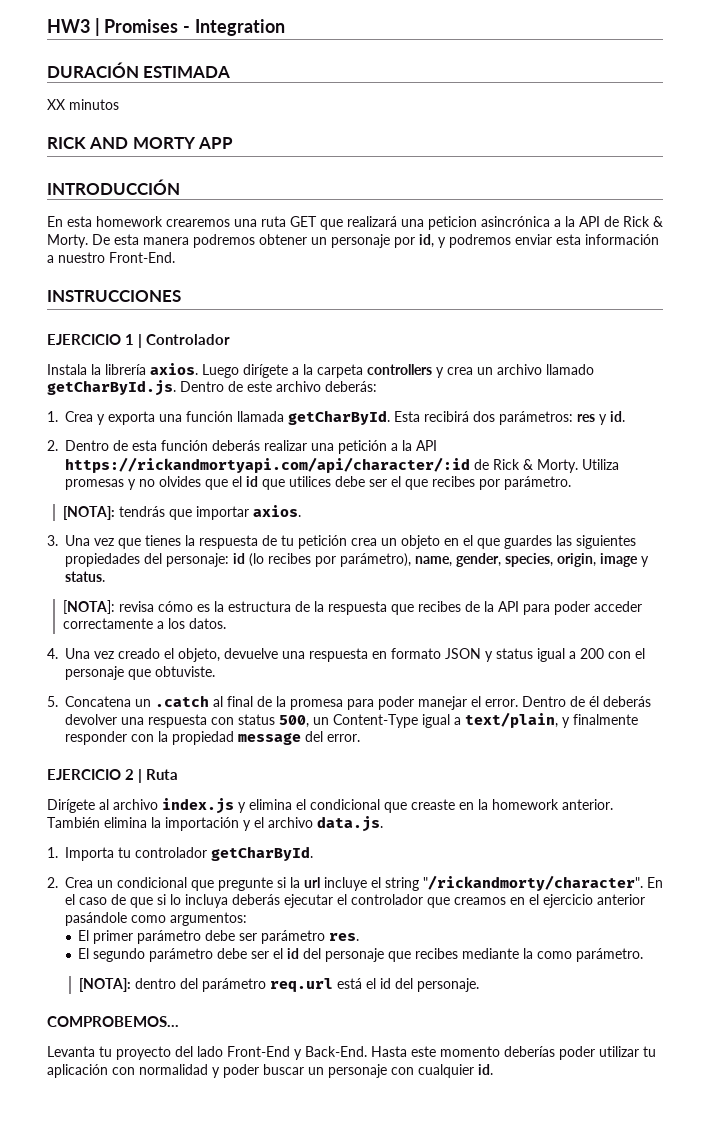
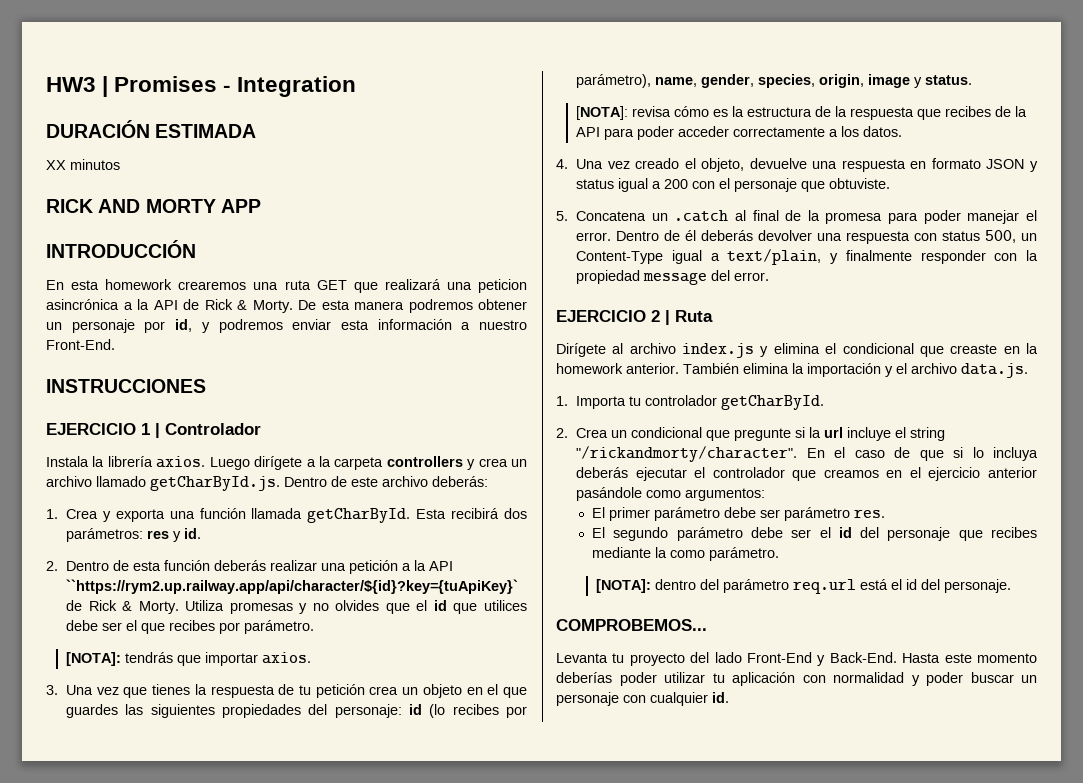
- 2. Dentro de esta función deberás realizar una petición a la API https://rickandmortyapi.com/api/character/:id de Rick & Morty.
+ 2. Dentro de esta función deberás realizar una petición a la API ``https://rym2.up.railway.app/api/character/${id}?key={tuApiKey}` de Rick & Morty.

